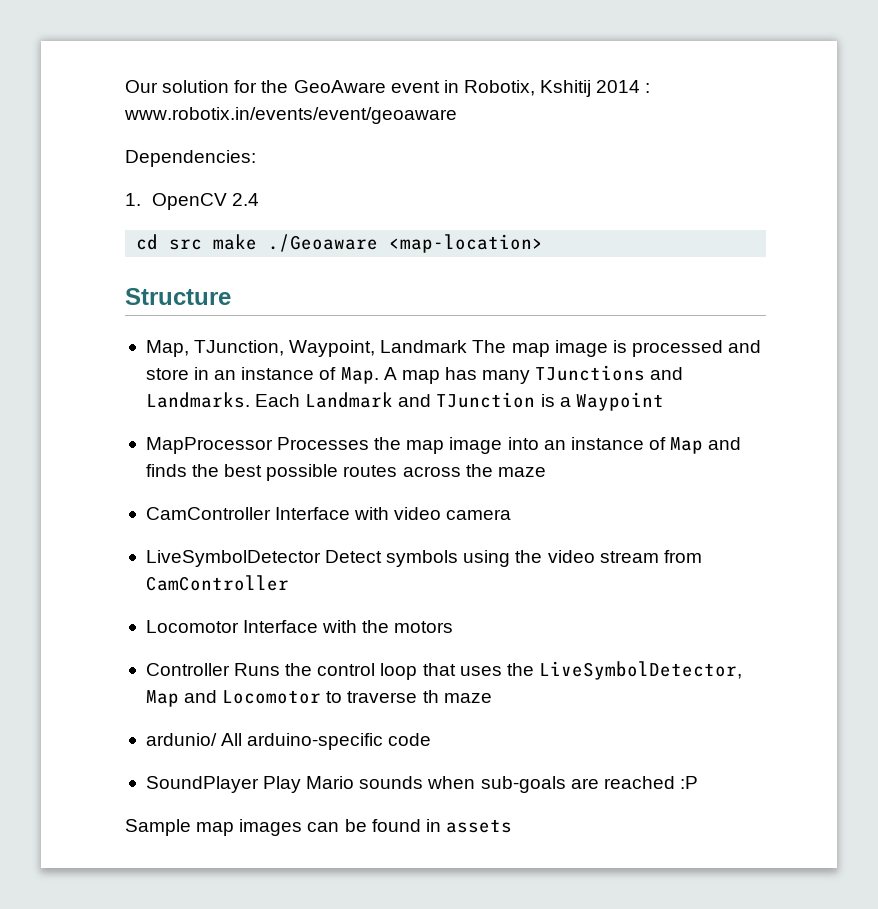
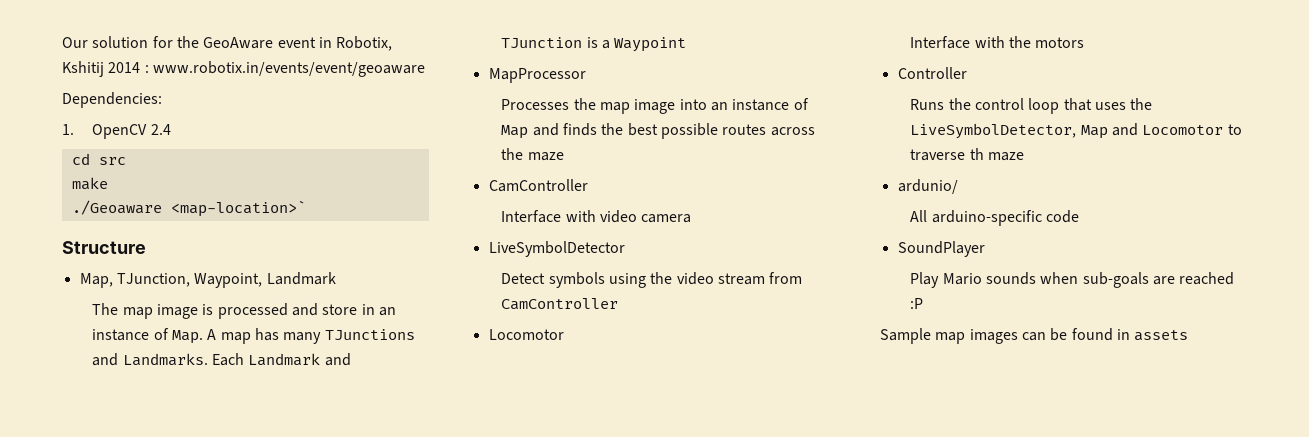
- cd src make ./Geoaware <map-location>
+ cd src
+ make
+ ./Geoaware <map-location>`
- Map, TJunction, Waypoint, Landmark The map image is processed and store in an instance of Map. A map has many TJunctions and Landmarks.
+ Map, TJunction, Waypoint, Landmark
+ The map image is processed and store in an instance of Map. A map has many TJunctions and Landmarks.
- MapProcessor Processes the map image into an instance of Map and finds the best possible routes across the maze
- CamController Interface with video camera
+ MapProcessor
+ Processes the map image into an instance of Map and finds the best possible routes across the maze
+ CamController
+ Interface with video camera
- LiveSymbolDetector Detect symbols using the video stream from CamController
- Locomotor Interface with the motors
+ LiveSymbolDetector
+ Detect symbols using the video stream from CamController
+ Locomotor
+ Interface with the motors
- Controller Runs the control loop that uses the LiveSymbolDetector, Map and Locomotor to traverse th maze
+ Controller
+ Runs the control loop that uses the LiveSymbolDetector, Map and Locomotor to traverse th maze
- ardunio/ All arduino-specific code
+ ardunio/
+ All arduino-specific code
- SoundPlayer Play Mario sounds when sub-goals are reached :P
+ SoundPlayer
+ Play Mario sounds when sub-goals are reached :P

